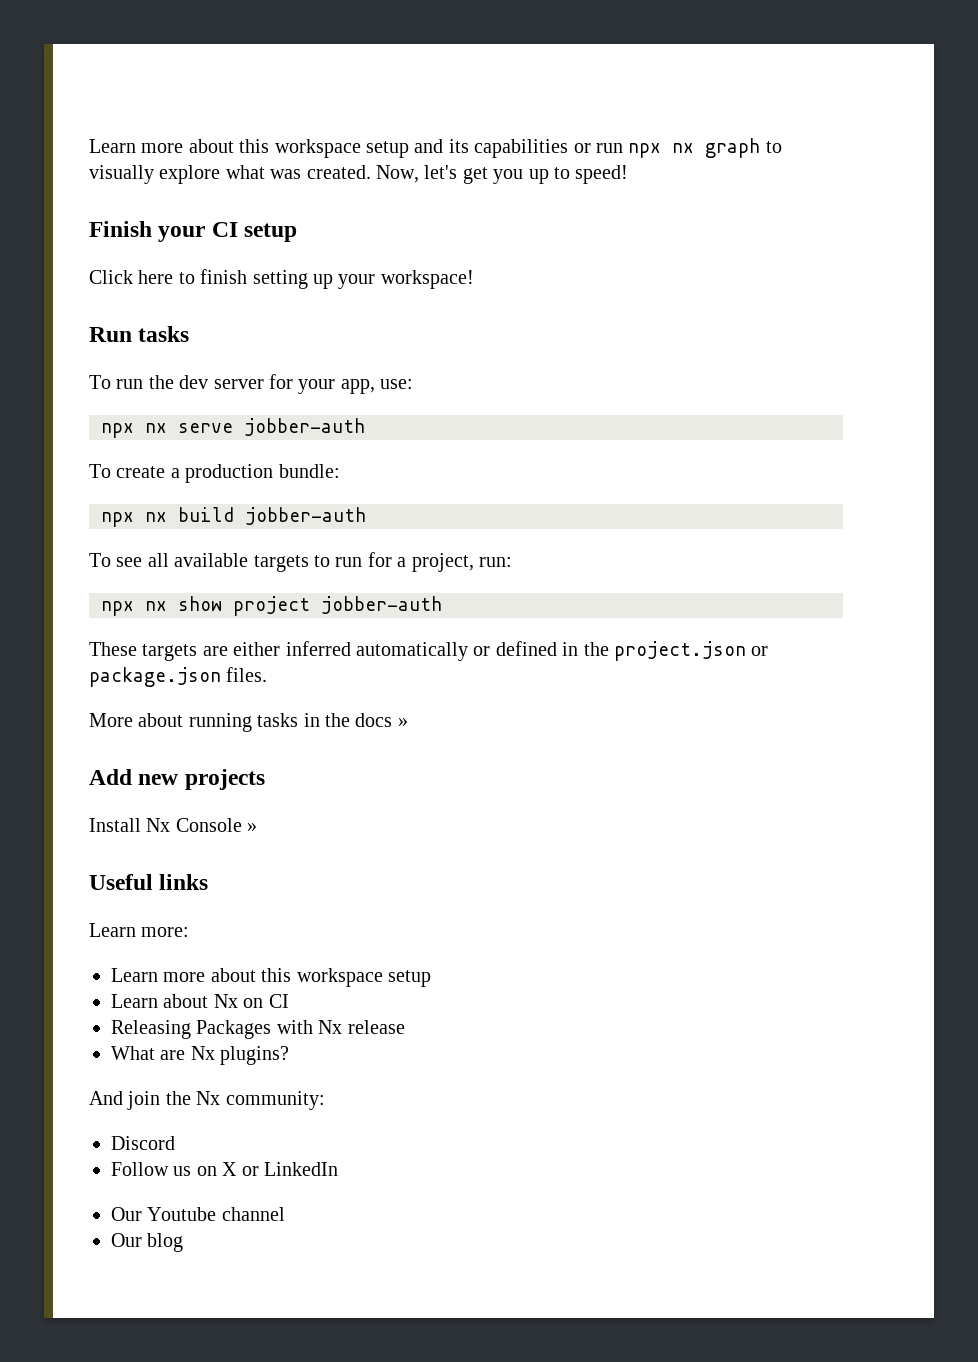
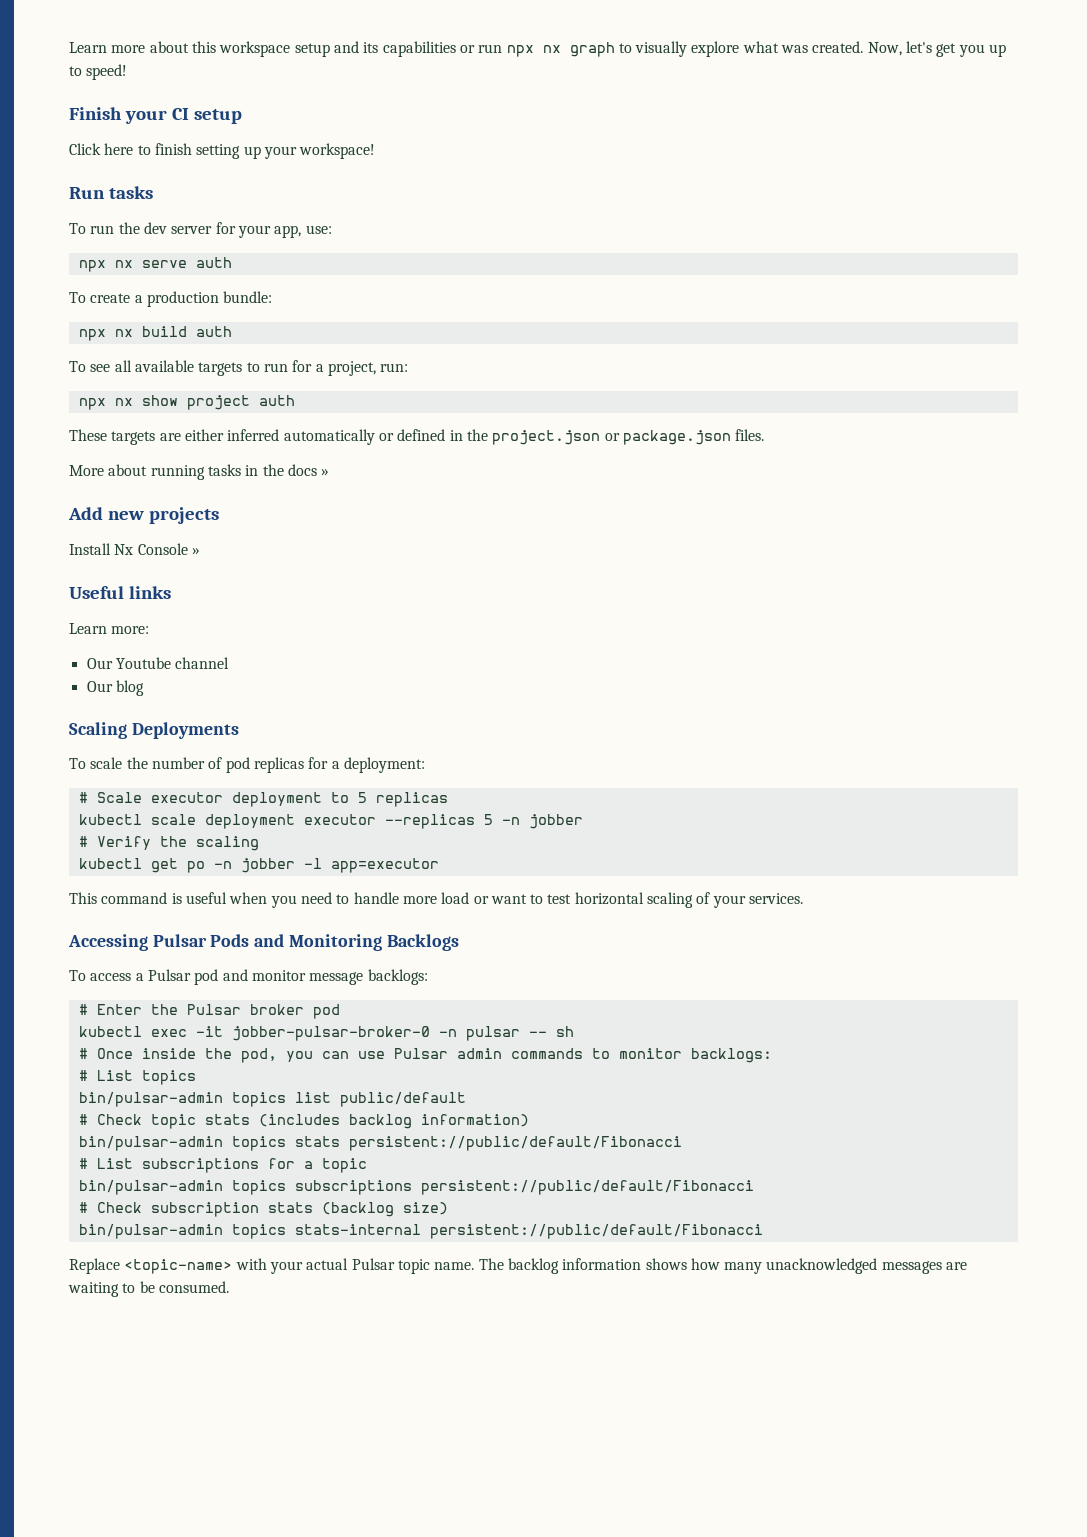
- npx nx serve jobber-auth
+ npx nx serve auth
- npx nx build jobber-auth
+ npx nx build auth
- npx nx show project jobber-auth
+ npx nx show project auth
  Learn more:
- Learn more about this workspace setup
- Learn about Nx on CI
- Releasing Packages with Nx release
- What are Nx plugins?
- And join the Nx community:
- Discord
- Follow us on X or LinkedIn
+ Scaling Deployments
+ To scale the number of pod replicas for a deployment:
+ # Scale executor deployment to 5 replicas
+ kubectl scale deployment executor --replicas 5 -n jobber
+ # Verify the scaling
+ kubectl get po -n jobber -l app=executor
+ This command is useful when you need to handle more load or want to test horizontal scaling of your services.
+ Accessing Pulsar Pods and Monitoring Backlogs
+ To access a Pulsar pod and monitor message backlogs:
+ # Enter the Pulsar broker pod
+ kubectl exec -it jobber-pulsar-broker-0 -n pulsar -- sh
+ # Once inside the pod, you can use Pulsar admin commands to monitor backlogs:
+ # List topics
+ bin/pulsar-admin topics list public/default
+ # Check topic stats (includes backlog information)
+ bin/pulsar-admin topics stats persistent://public/default/Fibonacci
+ # List subscriptions for a topic
+ bin/pulsar-admin topics subscriptions persistent://public/default/Fibonacci
+ # Check subscription stats (backlog size)
+ bin/pulsar-admin topics stats-internal persistent://public/default/Fibonacci
+ Replace <topic-name> with your actual Pulsar topic name. The backlog information shows how many unacknowledged messages are waiting to be consumed.

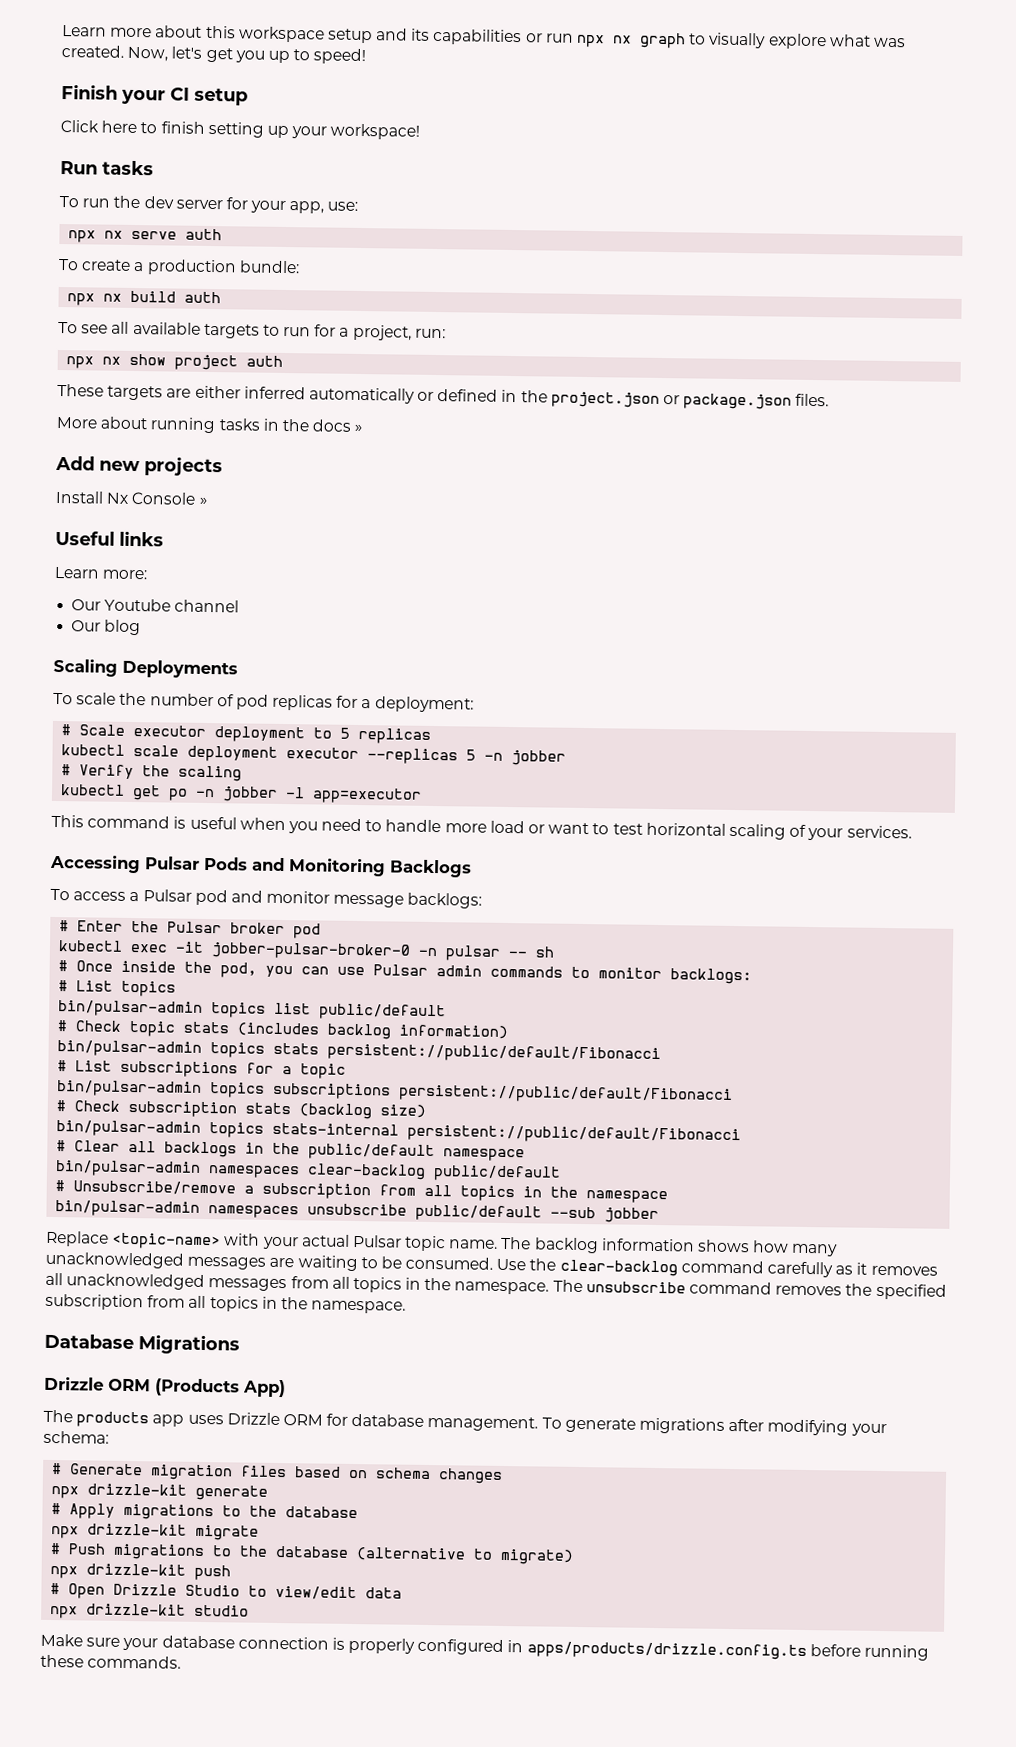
+ # Clear all backlogs in the public/default namespace
+ bin/pulsar-admin namespaces clear-backlog public/default
+ # Unsubscribe/remove a subscription from all topics in the namespace
+ bin/pulsar-admin namespaces unsubscribe public/default --sub jobber
+ Use the clear-backlog command carefully as it removes all unacknowledged messages from all topics in the namespace. The unsubscribe command removes the specified subscription from all topics in the namespace.
+ Database Migrations
+ Drizzle ORM (Products App)
+ The products app uses Drizzle ORM for database management. To generate migrations after modifying your schema:
+ # Generate migration files based on schema changes
+ npx drizzle-kit generate
+ # Apply migrations to the database
+ npx drizzle-kit migrate
+ # Push migrations to the database (alternative to migrate)
+ npx drizzle-kit push
+ # Open Drizzle Studio to view/edit data
+ npx drizzle-kit studio
+ Make sure your database connection is properly configured in apps/products/drizzle.config.ts before running these commands.

